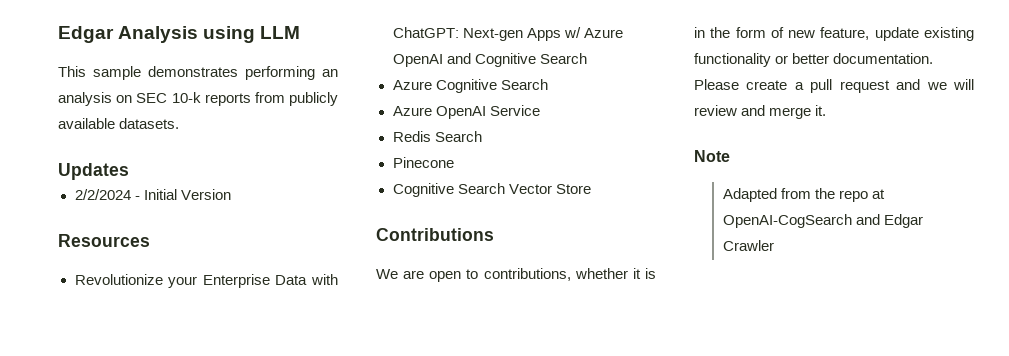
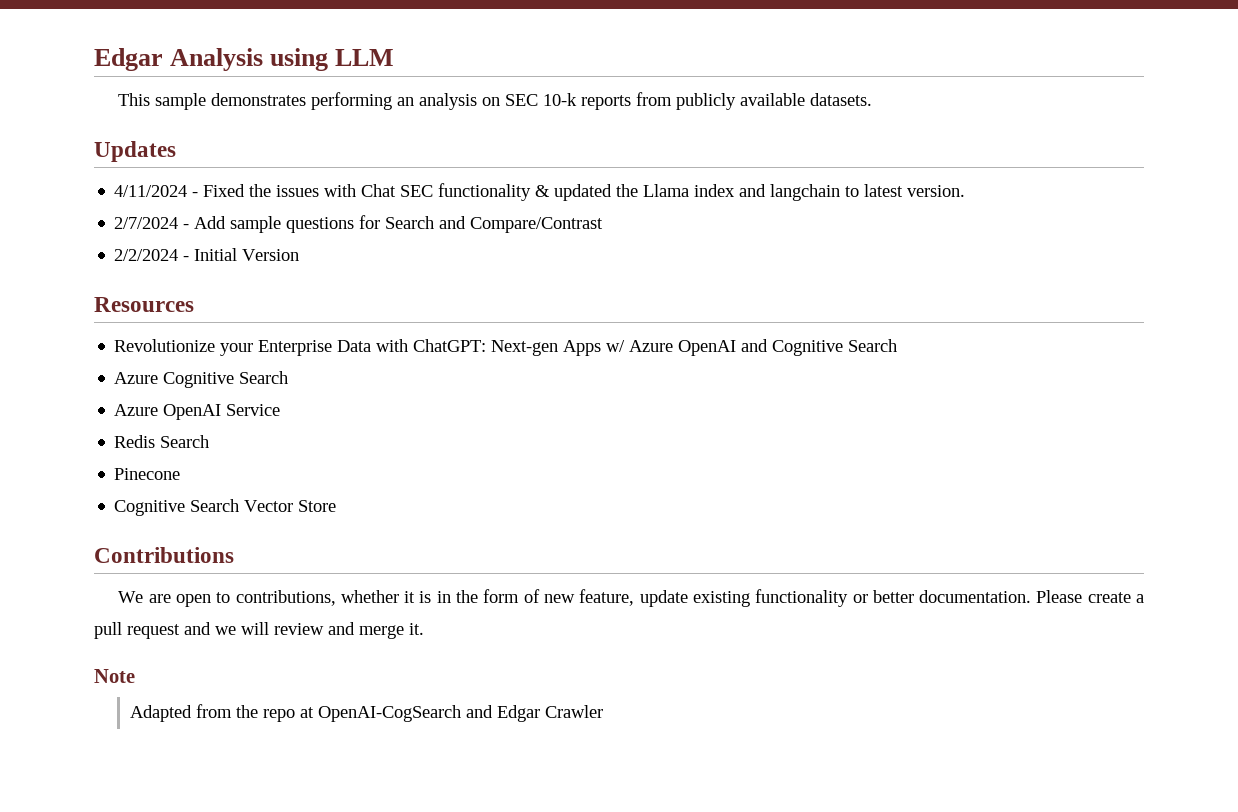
+ 4/11/2024 - Fixed the issues with Chat SEC functionality & updated the Llama index and langchain to latest version.
+ 2/7/2024 - Add sample questions for Search and Compare/Contrast

